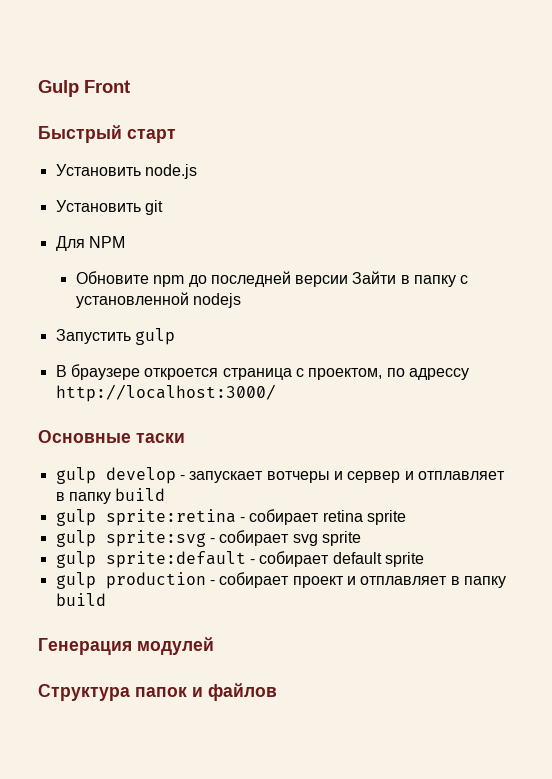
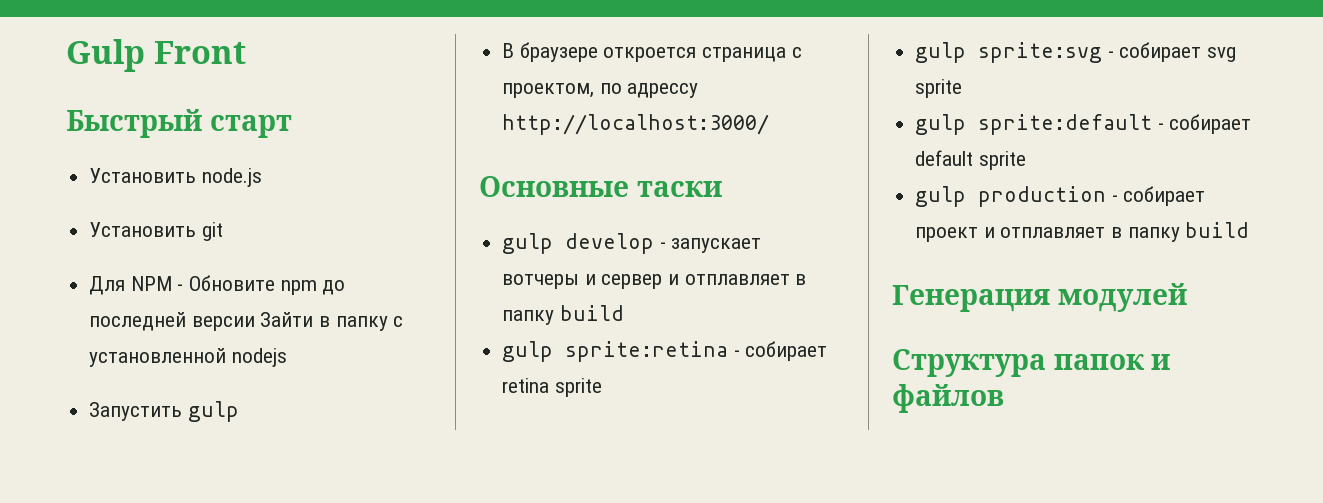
- Для NPM
- Обновите npm до последней версии Зайти в папку с установленной nodejs
+ Для NPM - Обновите npm до последней версии Зайти в папку с установленной nodejs

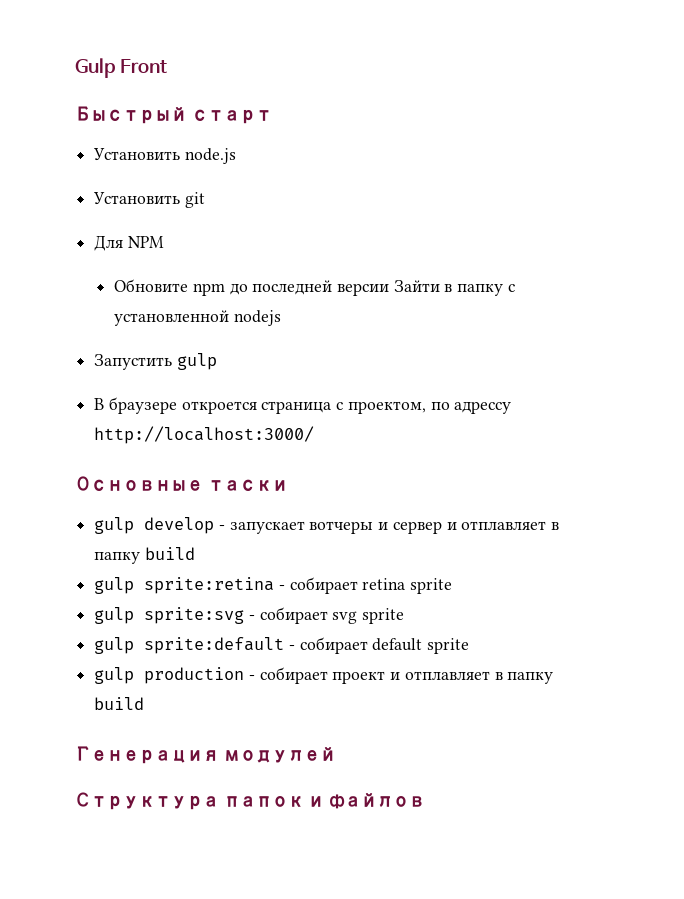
- Для NPM - Обновите npm до последней версии Зайти в папку с установленной nodejs
+ Для NPM
+ Обновите npm до последней версии Зайти в папку с установленной nodejs

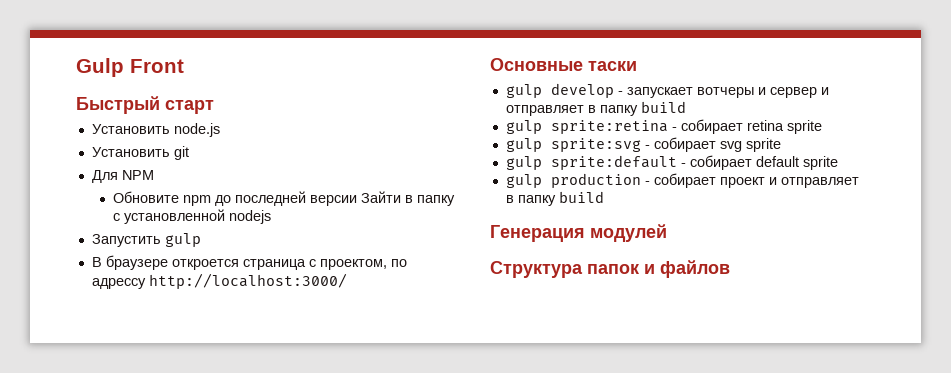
- gulp develop - запускает вотчеры и сервер и отплавляет в папку build
+ gulp develop - запускает вотчеры и сервер и отправляет в папку build
- gulp production - собирает проект и отплавляет в папку build
+ gulp production - собирает проект и отправляет в папку build

